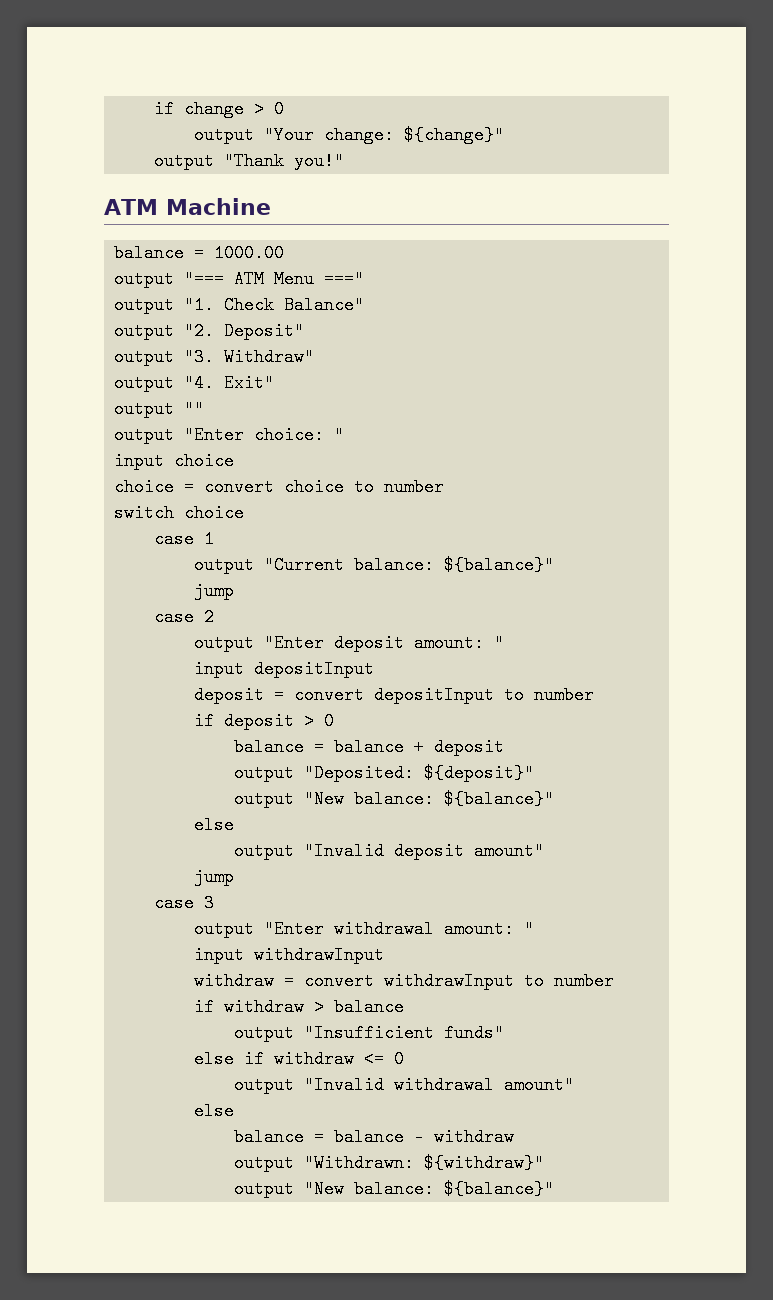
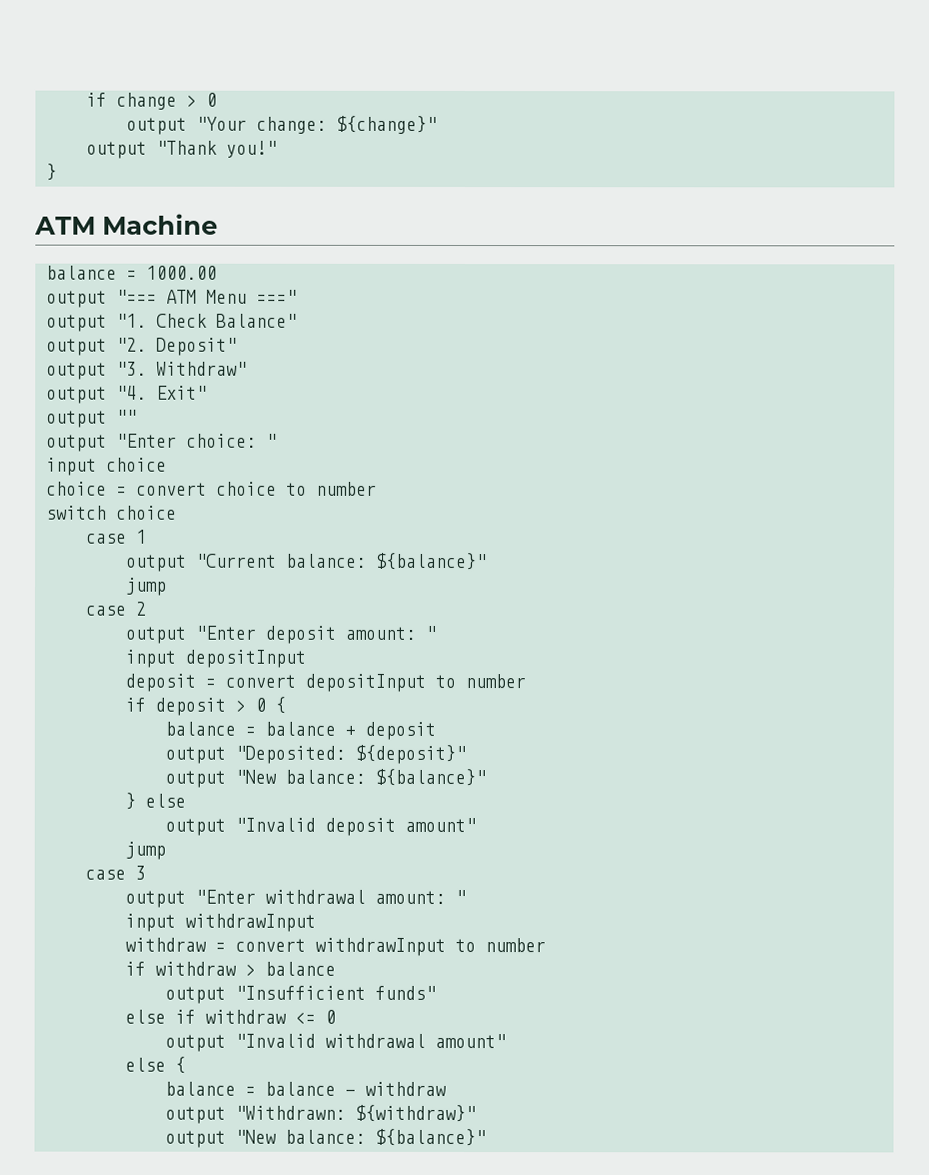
  output "Thank you!"
+ }
- if deposit > 0
+ if deposit > 0 {
  output "Deposited: ${deposit}"
  output "New balance: ${balance}"
- else
+ } else
  output "Invalid withdrawal amount"
- else
+ else {

